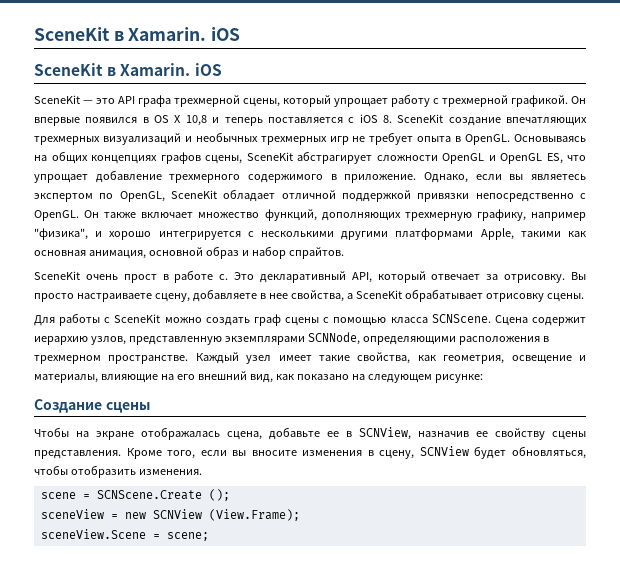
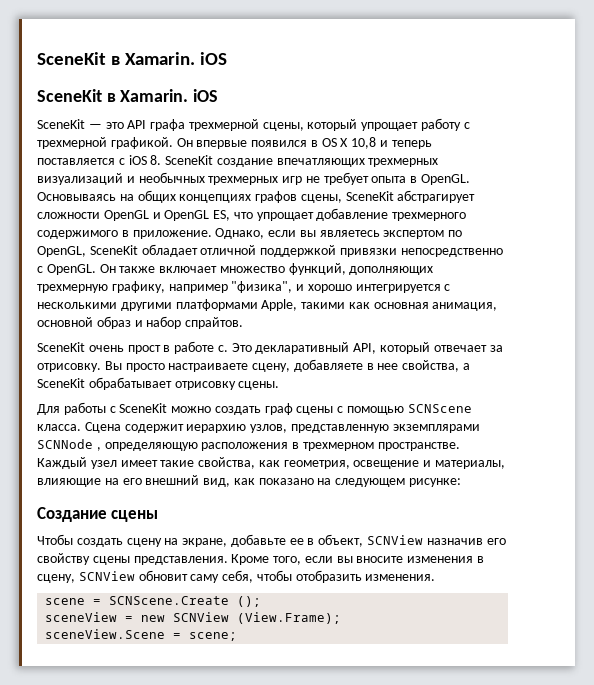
- Для работы с SceneKit можно создать граф сцены с помощью класса SCNScene.
+ Для работы с SceneKit можно создать граф сцены с помощью SCNScene класса.
- Сцена содержит иерархию узлов, представленную экземплярами SCNNode, определяющими расположения в трехмерном пространстве.
+ Сцена содержит иерархию узлов, представленную экземплярами SCNNode , определяющую расположения в трехмерном пространстве.
- Чтобы на экране отображалась сцена, добавьте ее в SCNView, назначив ее свойству сцены представления.
+ Чтобы создать сцену на экране, добавьте ее в объект, SCNView назначив его свойству сцены представления.
- Кроме того, если вы вносите изменения в сцену, SCNView будет обновляться, чтобы отобразить изменения.
+ Кроме того, если вы вносите изменения в сцену, SCNView обновит саму себя, чтобы отобразить изменения.

